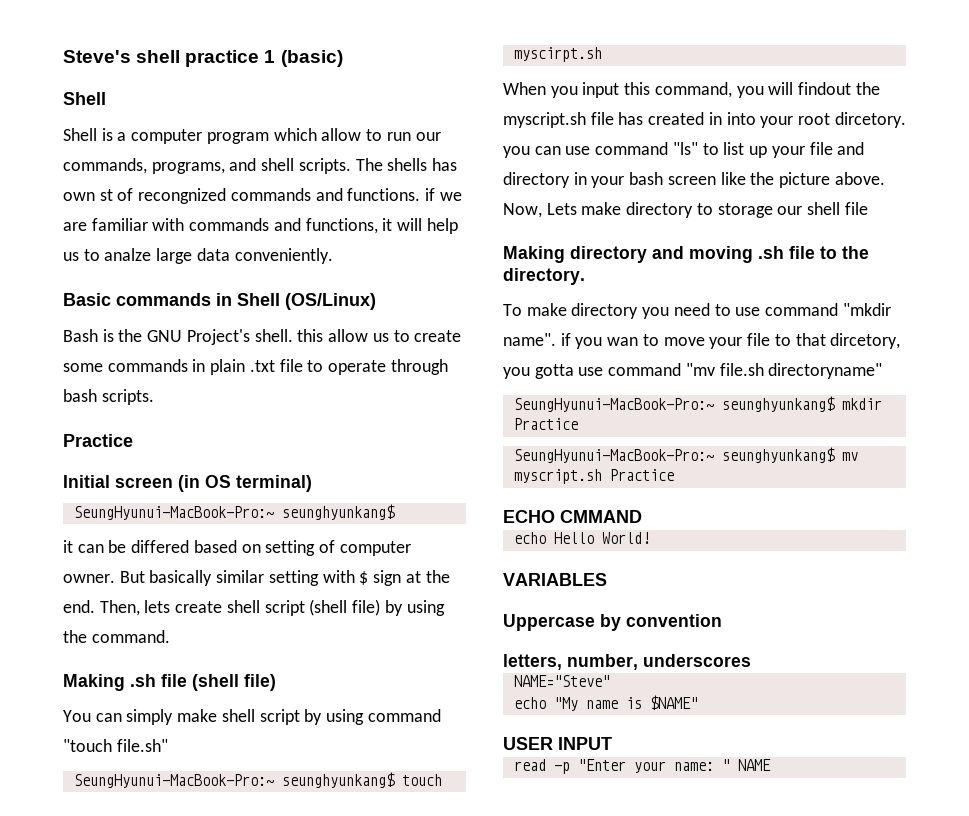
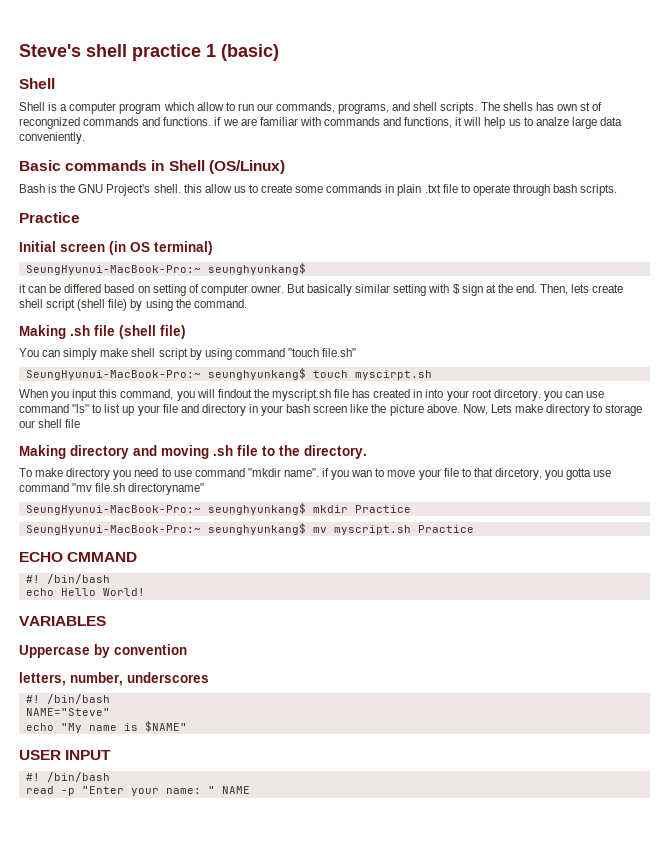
  ECHO CMMAND
+ #! /bin/bash
  letters, number, underscores
+ #! /bin/bash
  USER INPUT
+ #! /bin/bash

